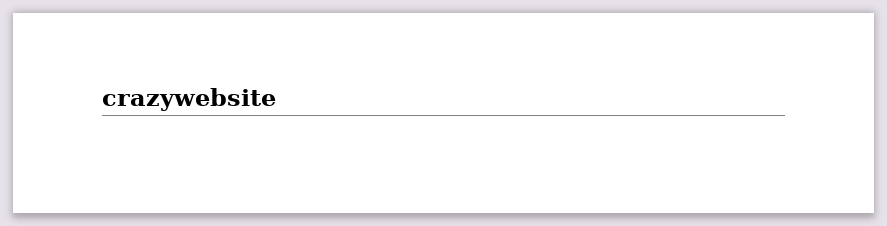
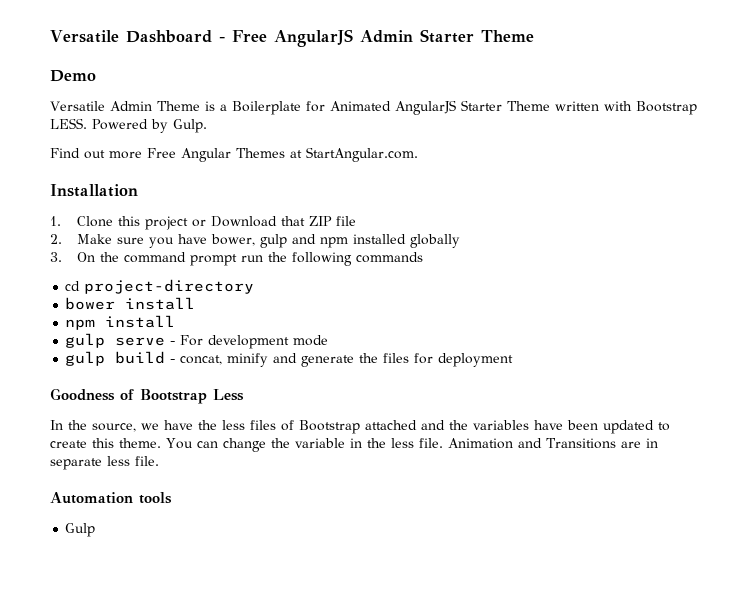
- crazywebsite
+ Versatile Dashboard - Free AngularJS Admin Starter Theme
+ Demo
+ Versatile Admin Theme is a Boilerplate for Animated AngularJS Starter Theme written with Bootstrap LESS. Powered by Gulp.
+ Find out more Free Angular Themes at StartAngular.com.
+ Installation
+ 1. Clone this project or Download that ZIP file
+ 2. Make sure you have bower, gulp and npm installed globally
+ 3. On the command prompt run the following commands
+ cd project-directory
+ bower install
+ npm install
+ gulp serve - For development mode
+ gulp build - concat, minify and generate the files for deployment
+ Goodness of Bootstrap Less
+ In the source, we have the less files of Bootstrap attached and the variables have been updated to create this theme. You can change the variable in the less file. Animation and Transitions are in separate less file.
+ Automation tools
+ Gulp

